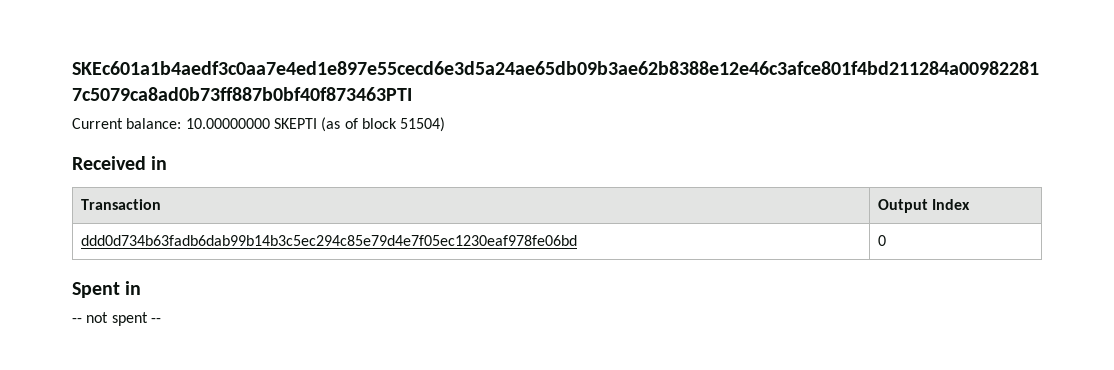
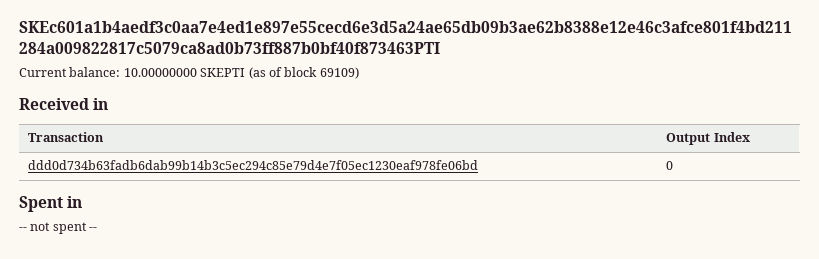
- Current balance: 10.00000000 SKEPTI (as of block 51504)
+ Current balance: 10.00000000 SKEPTI (as of block 69109)

